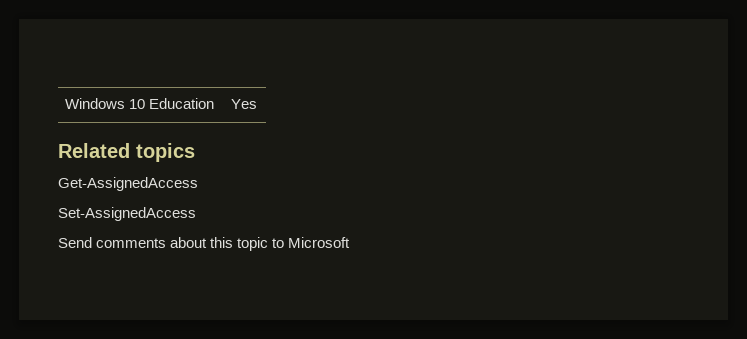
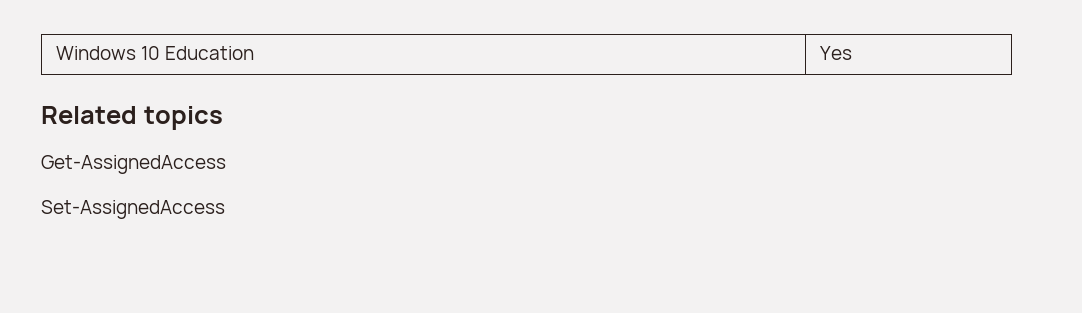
- Send comments about this topic to Microsoft

